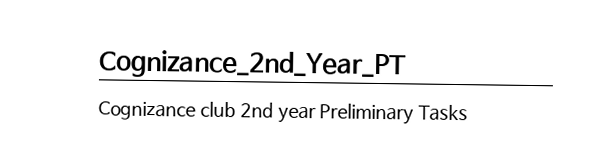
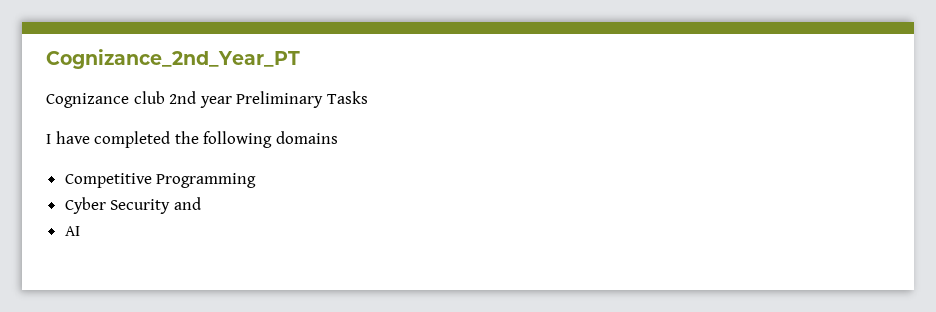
+ I have completed the following domains
+ Competitive Programming
+ Cyber Security and
+ AI

